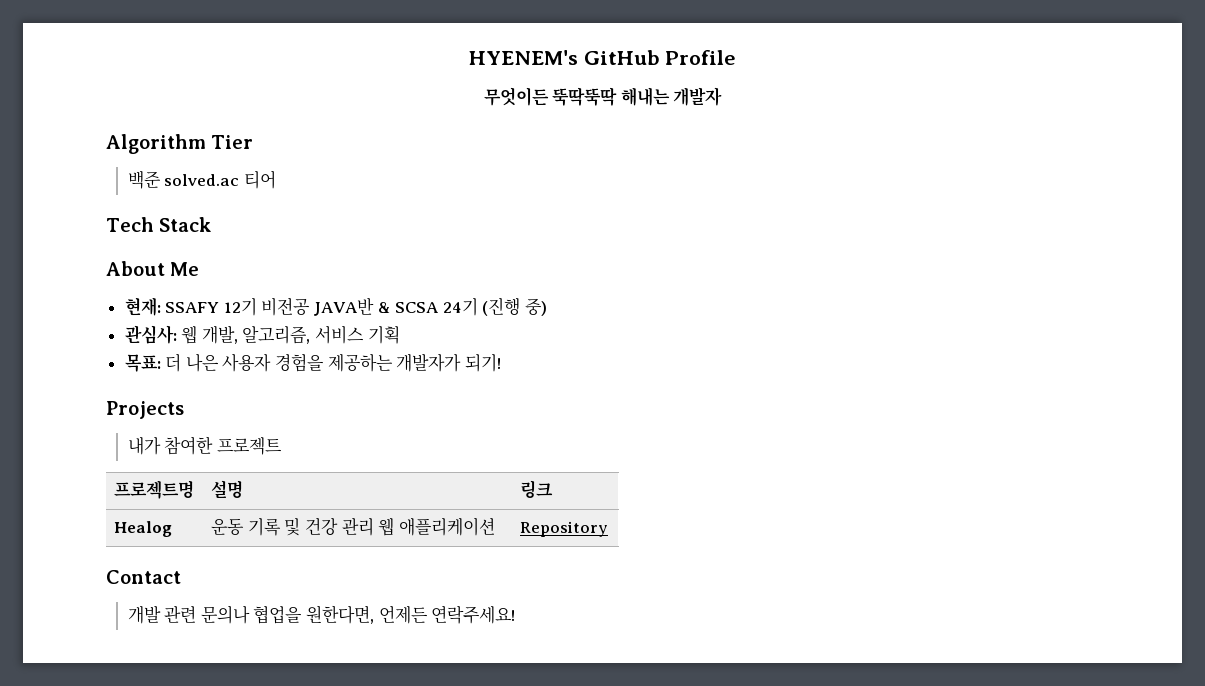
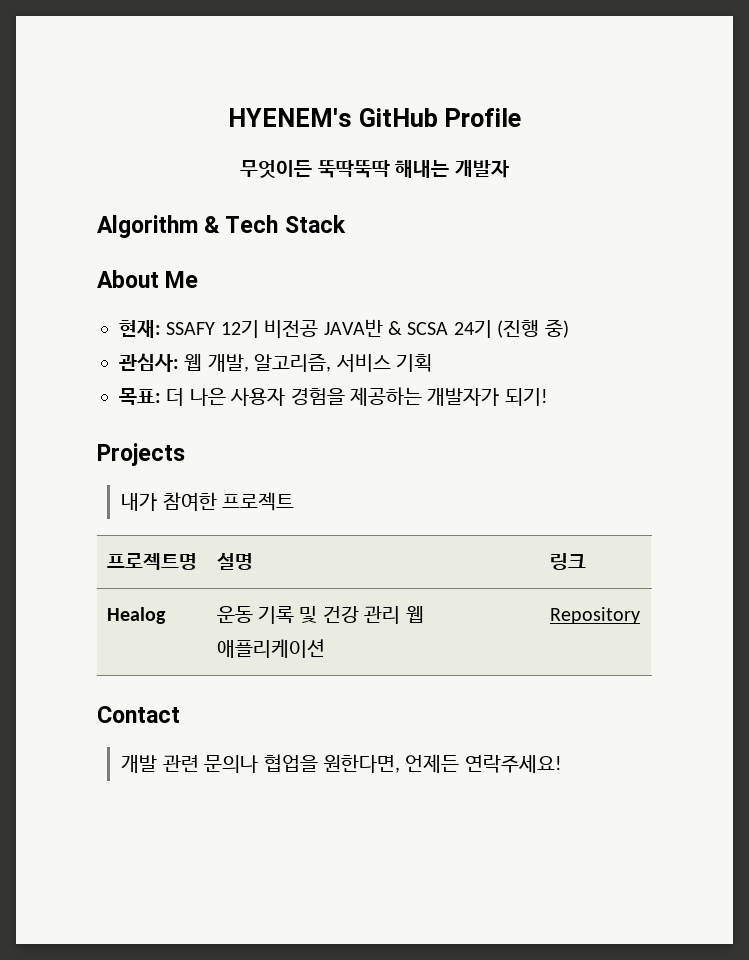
- Algorithm Tier
- 백준 solved.ac 티어
- Tech Stack
+ Algorithm & Tech Stack

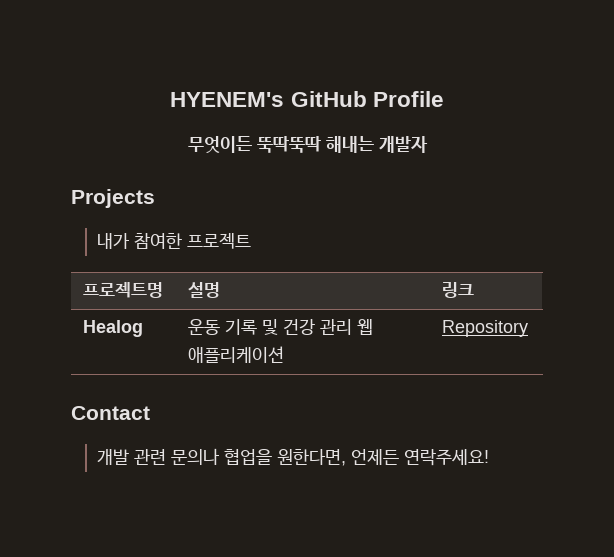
- Algorithm & Tech Stack
- About Me
- 현재: SSAFY 12기 비전공 JAVA반 & SCSA 24기 (진행 중)
- 관심사: 웹 개발, 알고리즘, 서비스 기획
- 목표: 더 나은 사용자 경험을 제공하는 개발자가 되기!

